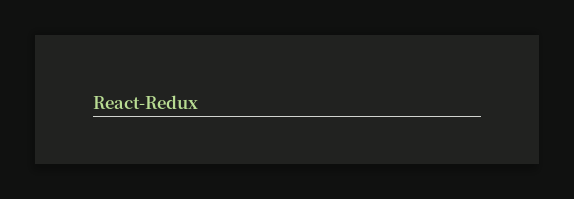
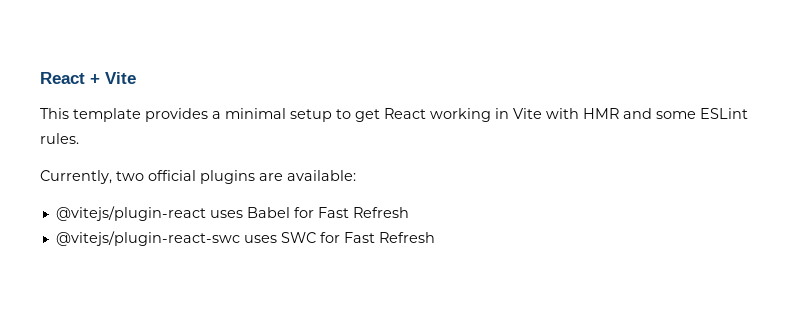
- React-Redux
+ React + Vite
+ This template provides a minimal setup to get React working in Vite with HMR and some ESLint rules.
+ Currently, two official plugins are available:
+ @vitejs/plugin-react uses Babel for Fast Refresh
+ @vitejs/plugin-react-swc uses SWC for Fast Refresh

